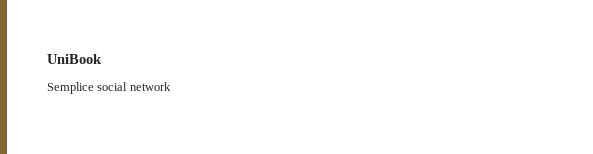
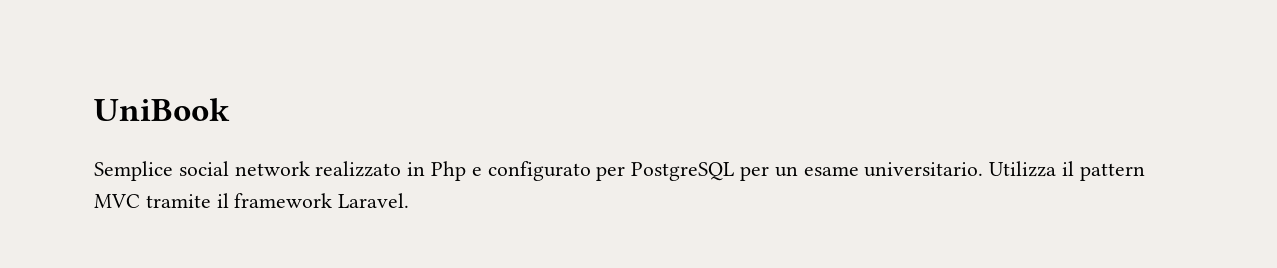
- Semplice social network
+ Semplice social network realizzato in Php e configurato per PostgreSQL per un esame universitario. Utilizza il pattern MVC tramite il framework Laravel.

